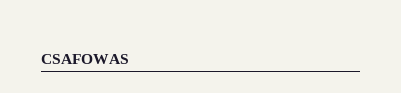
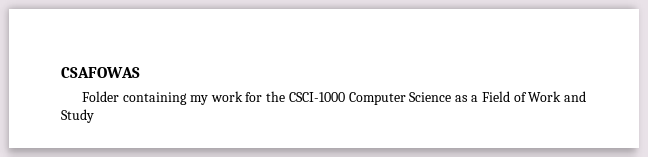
+ Folder containing my work for the CSCI-1000 Computer Science as a Field of Work and Study

